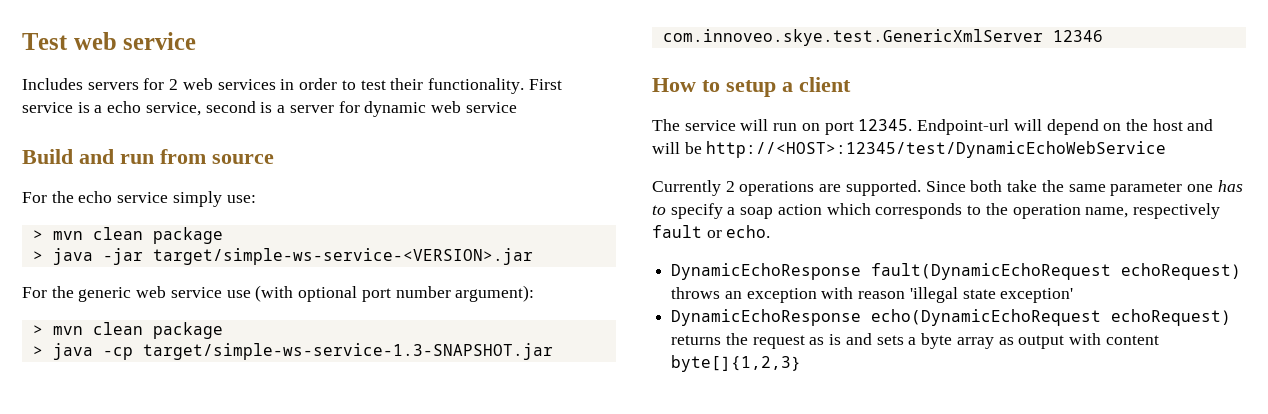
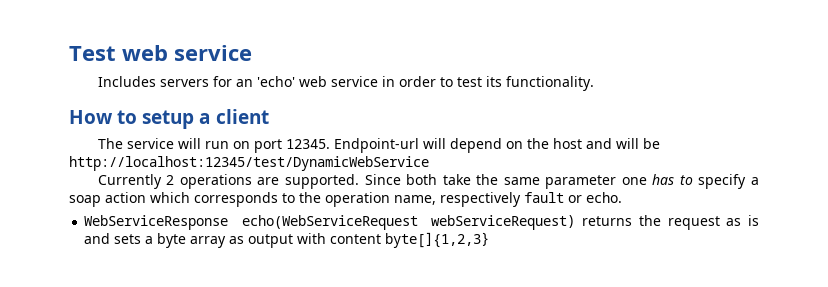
- Includes servers for 2 web services in order to test their functionality. First service is a echo service, second is a server for dynamic web service
- Build and run from source
- For the echo service simply use:
- > mvn clean package
- > java -jar target/simple-ws-service-<VERSION>.jar
- For the generic web service use (with optional port number argument):
- > mvn clean package
- > java -cp target/simple-ws-service-1.3-SNAPSHOT.jar com.innoveo.skye.test.GenericXmlServer 12346
+ Includes servers for an 'echo' web service in order to test its functionality.
- Endpoint-url will depend on the host and will be http://<HOST>:12345/test/DynamicEchoWebService
+ Endpoint-url will depend on the host and will be http://localhost:12345/test/DynamicWebService
- DynamicEchoResponse fault(DynamicEchoRequest echoRequest) throws an exception with reason 'illegal state exception'
- DynamicEchoResponse echo(DynamicEchoRequest echoRequest) returns the request as is and sets a byte array as output with content byte[]{1,2,3}
+ WebServiceResponse echo(WebServiceRequest webServiceRequest) returns the request as is and sets a byte array as output with content byte[]{1,2,3}

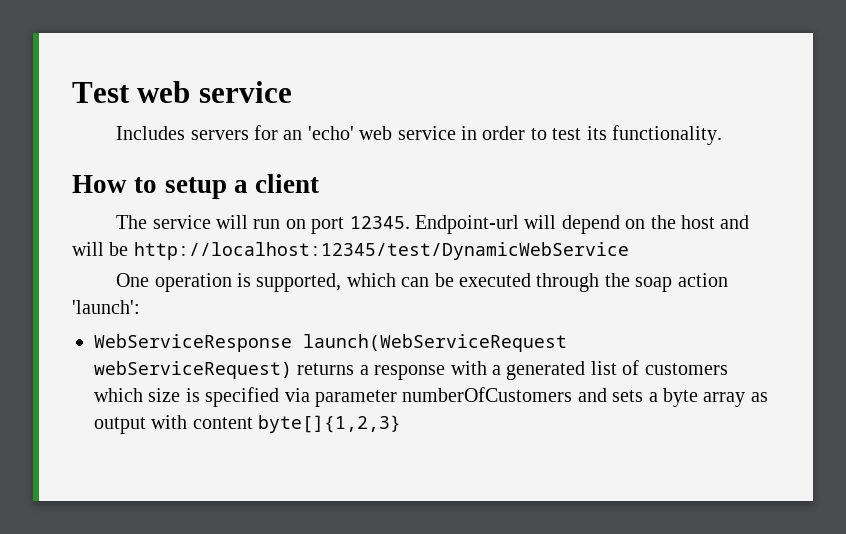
- Currently 2 operations are supported. Since both take the same parameter one has to specify a soap action which corresponds to the operation name, respectively fault or echo.
+ One operation is supported, which can be executed through the soap action 'launch':
- WebServiceResponse echo(WebServiceRequest webServiceRequest) returns the request as is and sets a byte array as output with content byte[]{1,2,3}
+ WebServiceResponse launch(WebServiceRequest webServiceRequest) returns a response with a generated list of customers which size is specified via parameter numberOfCustomers and sets a byte array as output with content byte[]{1,2,3}

